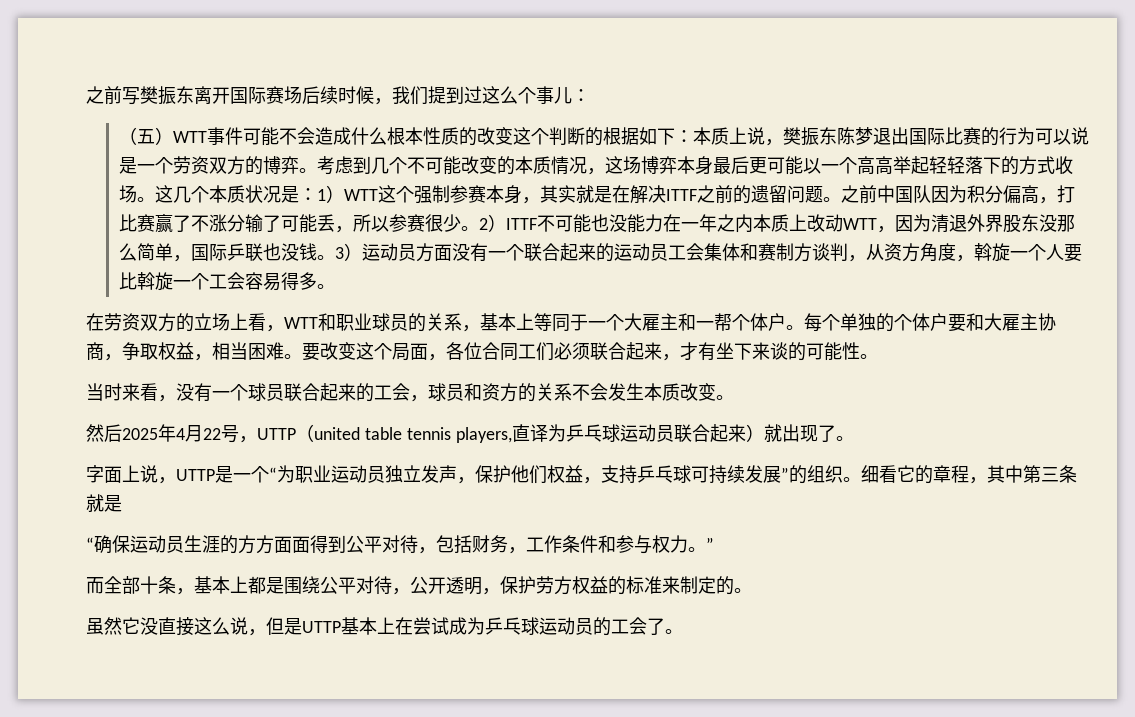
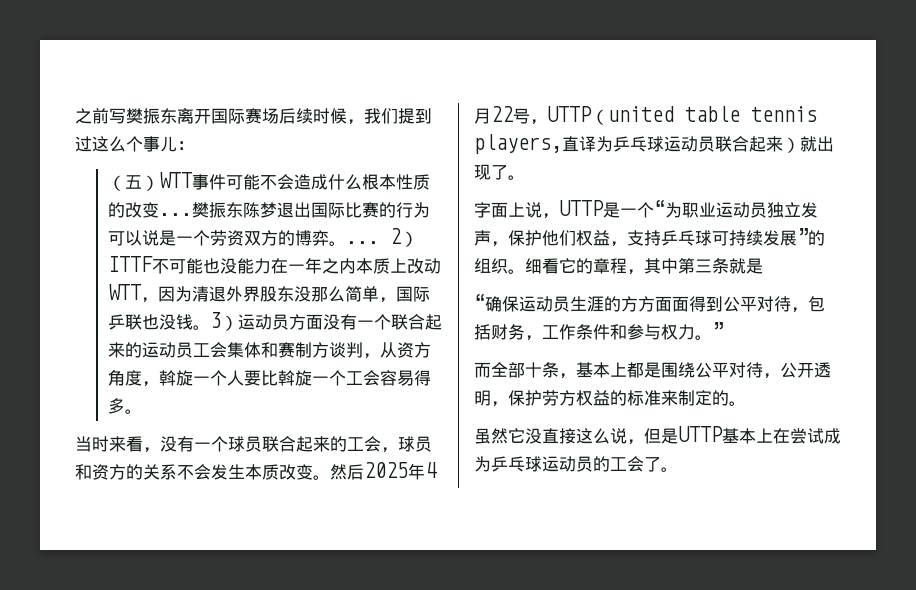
- （五）WTT事件可能不会造成什么根本性质的改变这个判断的根据如下：本质上说，樊振东陈梦退出国际比赛的行为可以说是一个劳资双方的博弈。考虑到几个不可能改变的本质情况，这场博弈本身最后更可能以一个高高举起轻轻落下的方式收场。这几个本质状况是：1）WTT这个强制参赛本身，其实就是在解决ITTF之前的遗留问题。之前中国队因为积分偏高，打比赛赢了不涨分输了可能丢，所以参赛很少。
+ （五）WTT事件可能不会造成什么根本性质的改变...樊振东陈梦退出国际比赛的行为可以说是一个劳资双方的博弈。...
- 在劳资双方的立场上看，WTT和职业球员的关系，基本上等同于一个大雇主和一帮个体户。每个单独的个体户要和大雇主协商，争取权益，相当困难。要改变这个局面，各位合同工们必须联合起来，才有坐下来谈的可能性。
- 当时来看，没有一个球员联合起来的工会，球员和资方的关系不会发生本质改变。
- 然后2025年4月22号，UTTP（united table tennis players,直译为乒乓球运动员联合起来）就出现了。
+ 当时来看，没有一个球员联合起来的工会，球员和资方的关系不会发生本质改变。然后2025年4月22号，UTTP（united table tennis players,直译为乒乓球运动员联合起来）就出现了。

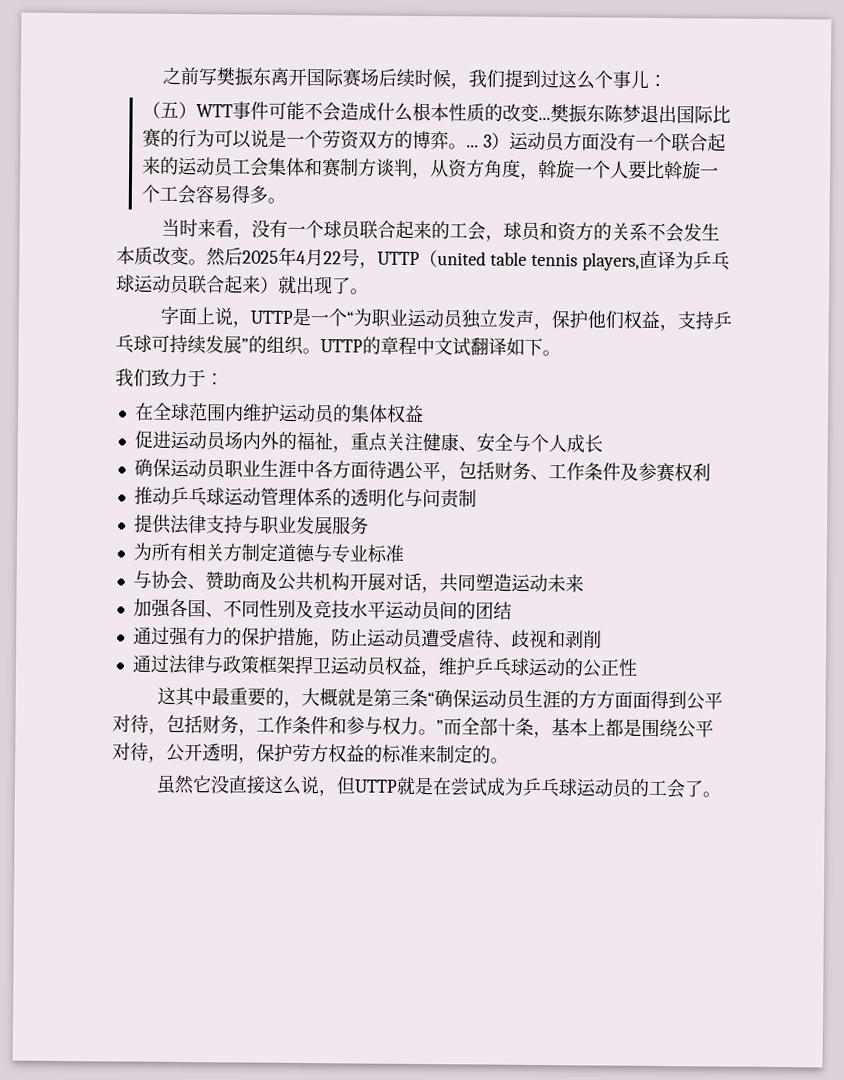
- 2）ITTF不可能也没能力在一年之内本质上改动WTT，因为清退外界股东没那么简单，国际乒联也没钱。
- 细看它的章程，其中第三条就是
- “确保运动员生涯的方方面面得到公平对待，包括财务，工作条件和参与权力。”
- 而全部十条，基本上都是围绕公平对待，公开透明，保护劳方权益的标准来制定的。
+ UTTP的章程中文试翻译如下。
+ 我们致力于：
+ 在全球范围内维护运动员的集体权益
+ 促进运动员场内外的福祉，重点关注健康、安全与个人成长
+ 确保运动员职业生涯中各方面待遇公平，包括财务、工作条件及参赛权利
+ 推动乒乓球运动管理体系的透明化与问责制
+ 提供法律支持与职业发展服务
+ 为所有相关方制定道德与专业标准
+ 与协会、赞助商及公共机构开展对话，共同塑造运动未来
+ 加强各国、不同性别及竞技水平运动员间的团结
+ 通过强有力的保护措施，防止运动员遭受虐待、歧视和剥削
+ 通过法律与政策框架捍卫运动员权益，维护乒乓球运动的公正性
+ 这其中最重要的，大概就是第三条“确保运动员生涯的方方面面得到公平对待，包括财务，工作条件和参与权力。”而全部十条，基本上都是围绕公平对待，公开透明，保护劳方权益的标准来制定的。
- 虽然它没直接这么说，但是UTTP基本上在尝试成为乒乓球运动员的工会了。
+ 虽然它没直接这么说，但UTTP就是在尝试成为乒乓球运动员的工会了。

